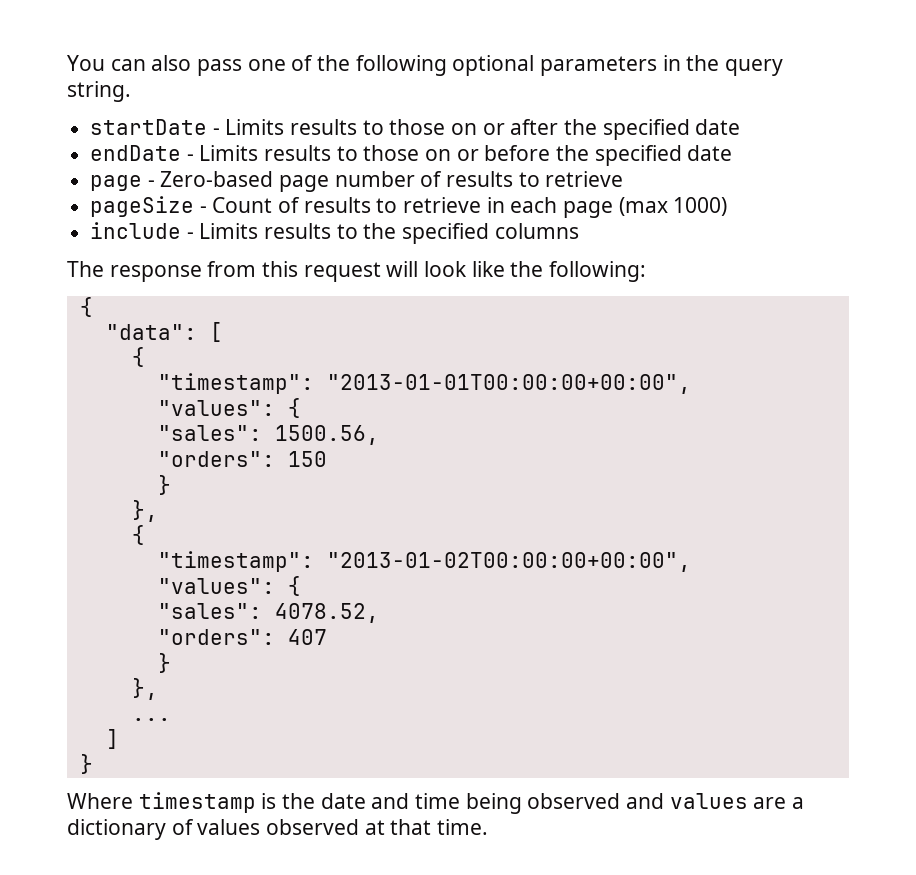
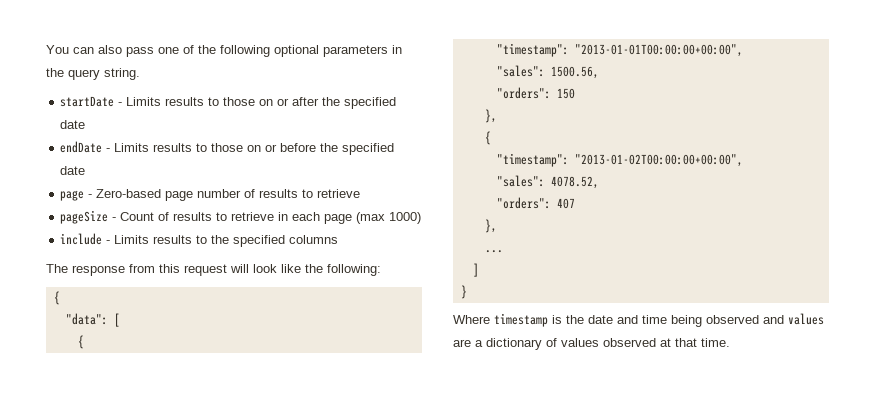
  "timestamp": "2013-01-01T00:00:00+00:00",
- "values": {
  "orders": 150
- }
  "timestamp": "2013-01-02T00:00:00+00:00",
- "values": {
  "orders": 407
- }

